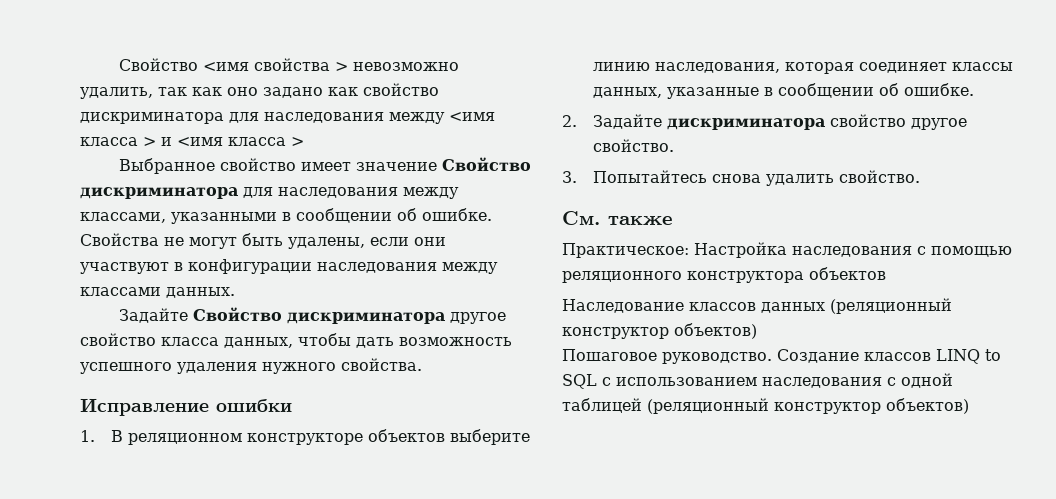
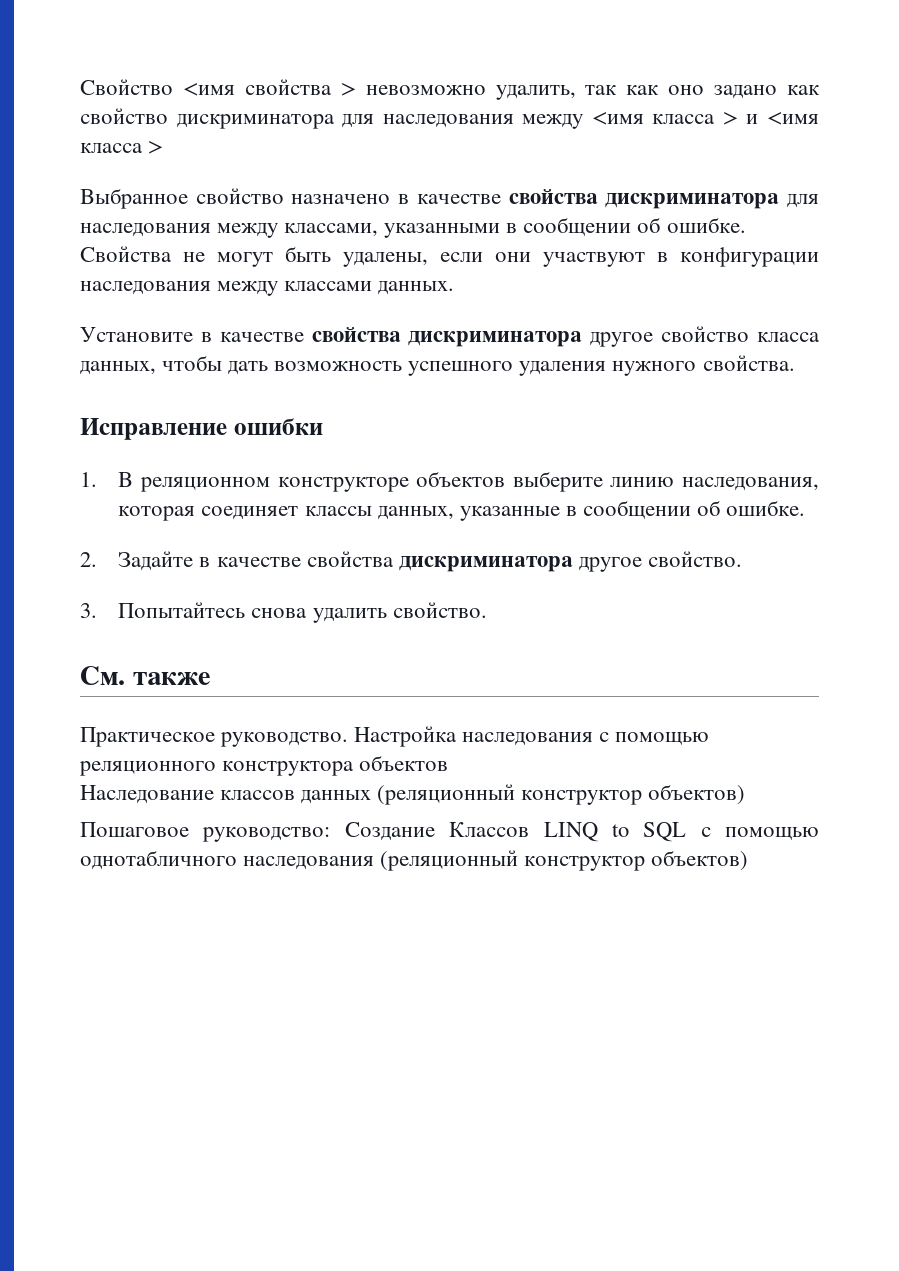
- Выбранное свойство имеет значение Свойство дискриминатора для наследования между классами, указанными в сообщении об ошибке.
+ Выбранное свойство назначено в качестве свойства дискриминатора для наследования между классами, указанными в сообщении об ошибке.
- Задайте Свойство дискриминатора другое свойство класса данных, чтобы дать возможность успешного удаления нужного свойства.
+ Установите в качестве свойства дискриминатора другое свойство класса данных, чтобы дать возможность успешного удаления нужного свойства.
- 2. Задайте дискриминатора свойство другое свойство.
+ 2. Задайте в качестве свойства дискриминатора другое свойство.
- Практическое: Настройка наследования с помощью реляционного конструктора объектов
+ Практическое руководство. Настройка наследования с помощью реляционного конструктора объектов
- Пошаговое руководство. Создание классов LINQ to SQL с использованием наследования с одной таблицей (реляционный конструктор объектов)
+ Пошаговое руководство: Создание Классов LINQ to SQL с помощью однотабличного наследования (реляционный конструктор объектов)

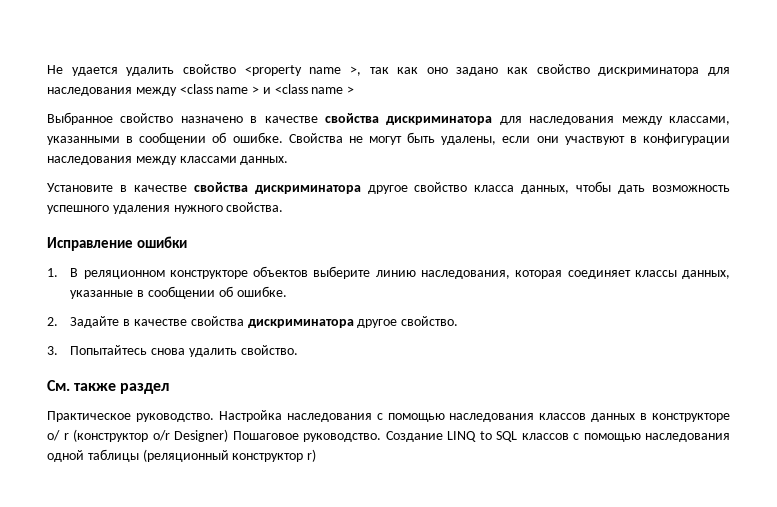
- Свойство <имя свойства > невозможно удалить, так как оно задано как свойство дискриминатора для наследования между <имя класса > и <имя класса >
+ Не удается удалить свойство <property name >, так как оно задано как свойство дискриминатора для наследования между <class name > и <class name >
- См. также
+ См. также раздел
- Настройка наследования с помощью реляционного конструктора объектов
- Наследование классов данных (реляционный конструктор объектов)
- Пошаговое руководство: Создание Классов LINQ to SQL с помощью однотабличного наследования (реляционный конструктор объектов)
+ Настройка наследования с помощью наследования классов данных в конструкторе o/ r (конструктор o/r Designer) Пошаговое руководство. Создание LINQ to SQL классов с помощью наследования одной таблицы (реляционный конструктор r)

